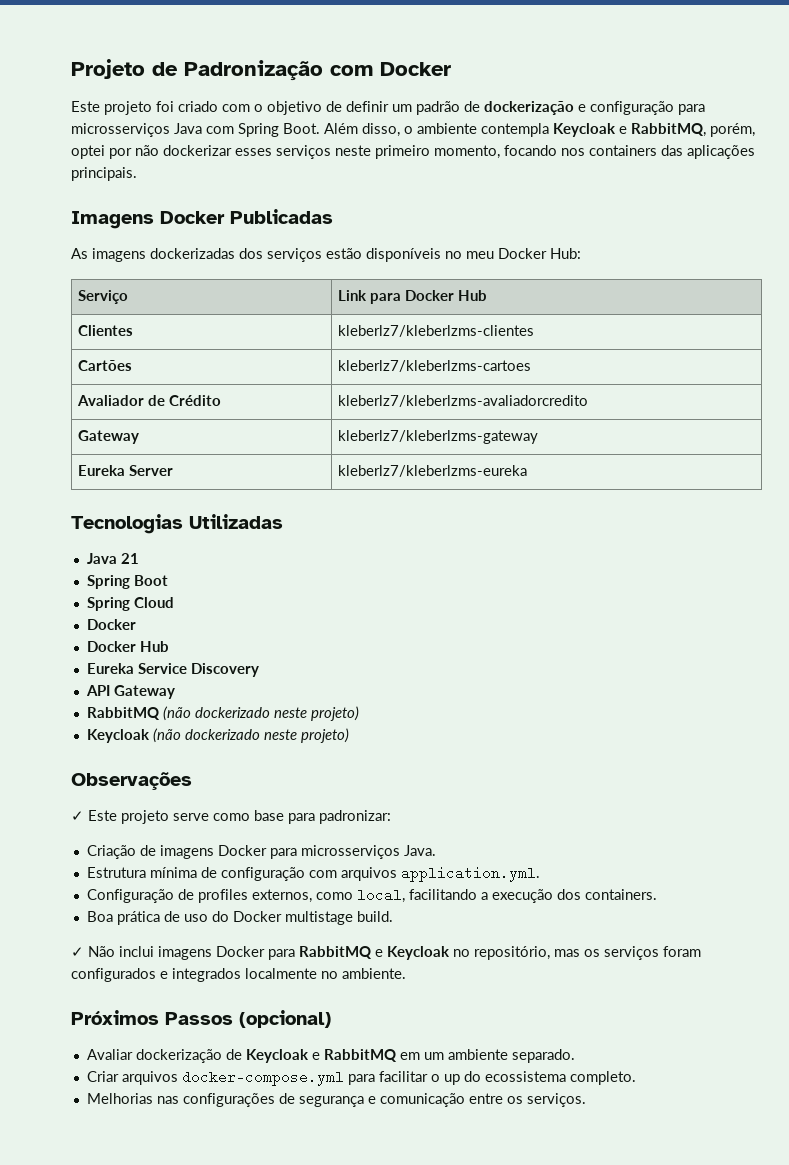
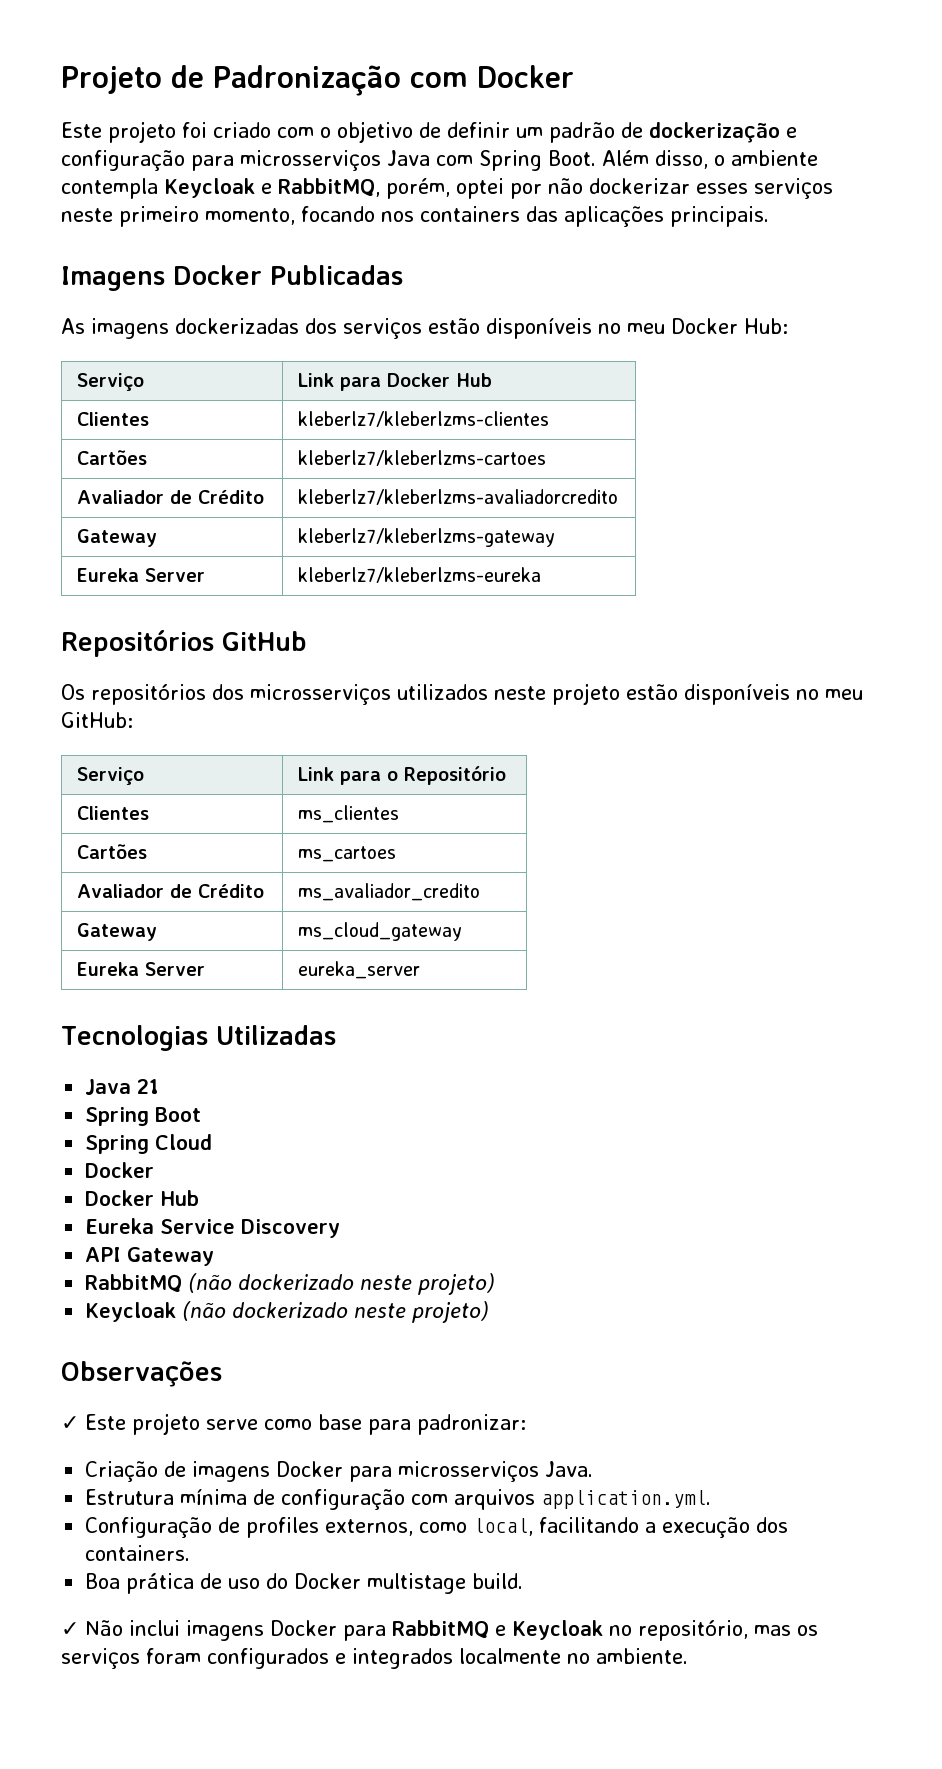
+ Repositórios GitHub
+ Os repositórios dos microsserviços utilizados neste projeto estão disponíveis no meu GitHub:
+ Serviço | Link para o Repositório
+ Clientes | ms_clientes
+ Cartões | ms_cartoes
+ Avaliador de Crédito | ms_avaliador_credito
+ Gateway | ms_cloud_gateway
+ Eureka Server | eureka_server
- Próximos Passos (opcional)
- Avaliar dockerização de Keycloak e RabbitMQ em um ambiente separado.
- Criar arquivos docker-compose.yml para facilitar o up do ecossistema completo.
- Melhorias nas configurações de segurança e comunicação entre os serviços.

